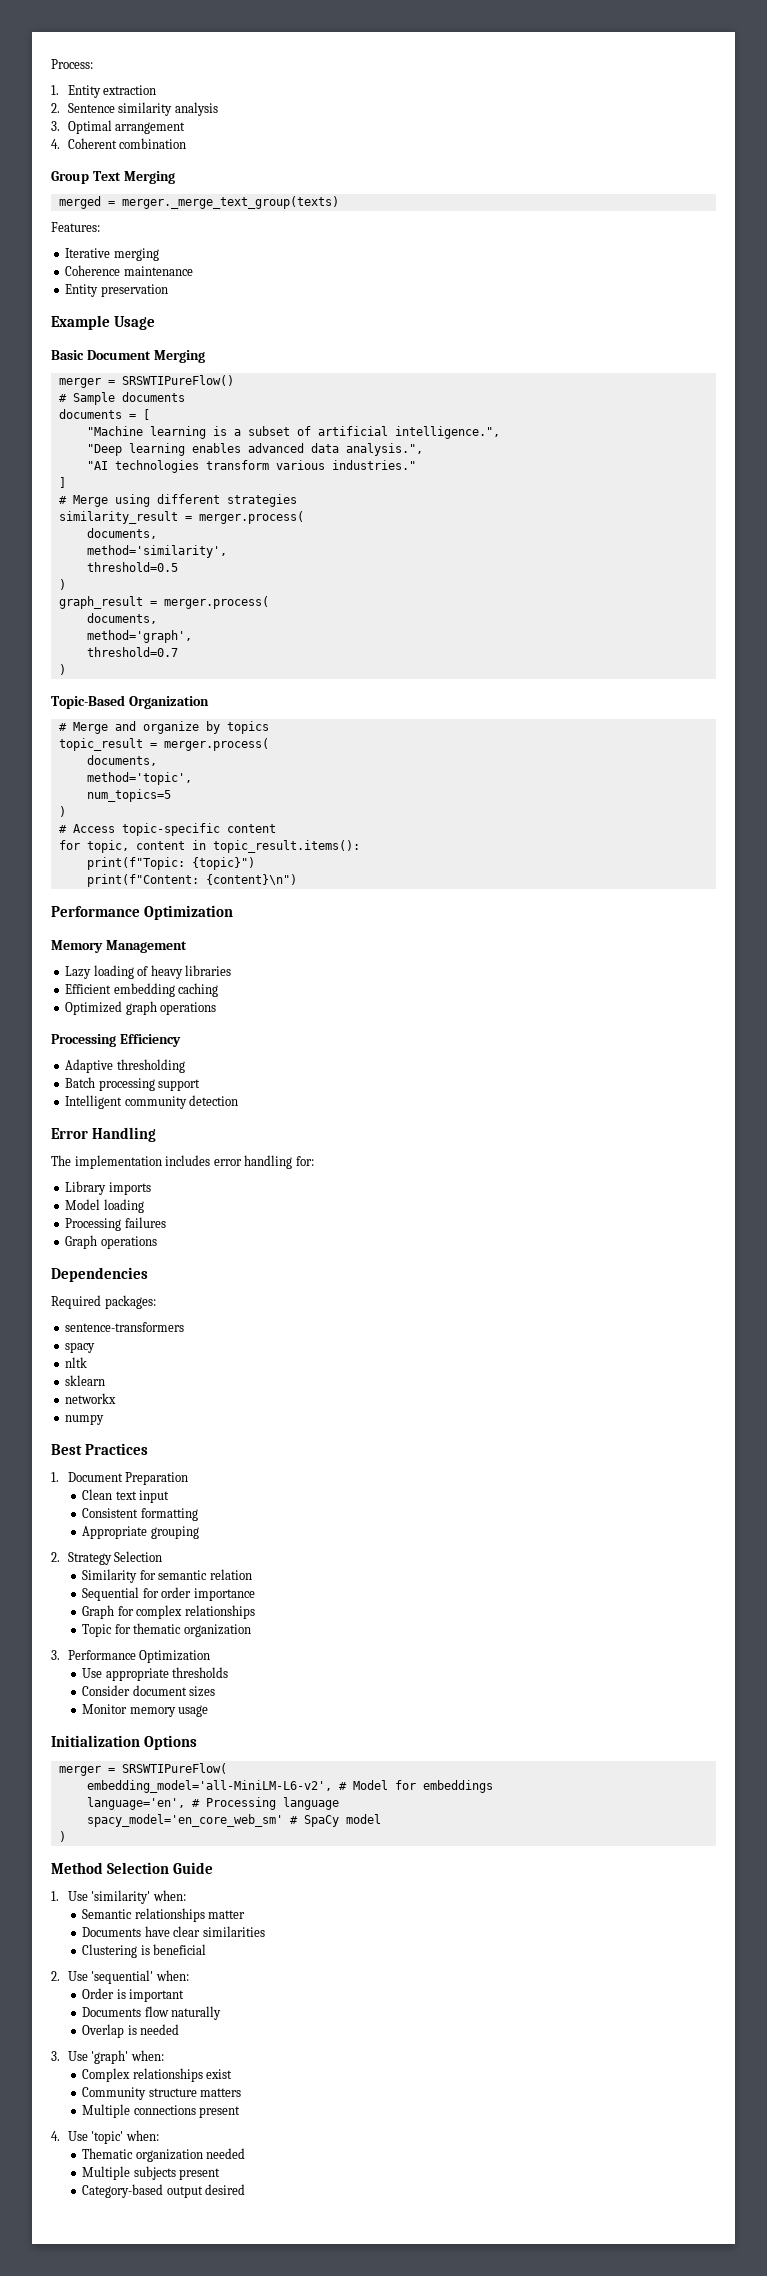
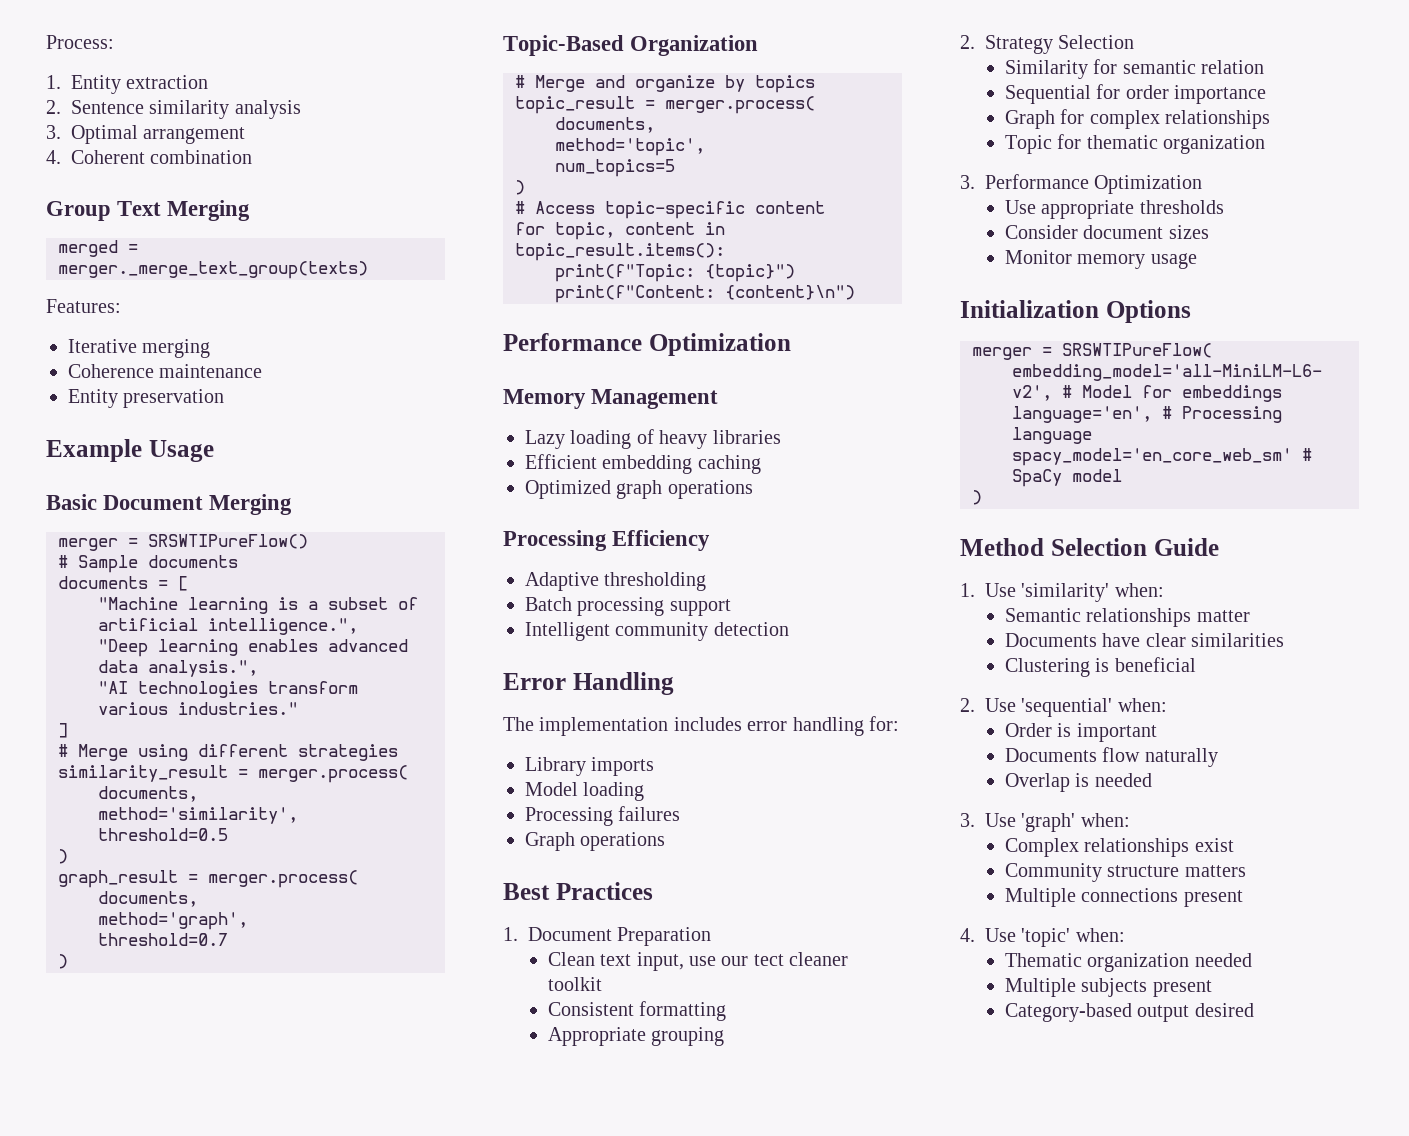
- Dependencies
- Required packages:
- sentence-transformers
- spacy
- nltk
- sklearn
- networkx
- numpy
- Clean text input
+ Clean text input, use our tect cleaner toolkit

